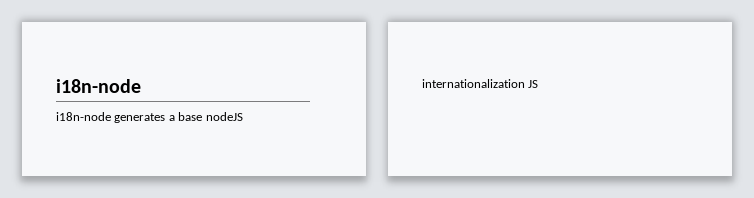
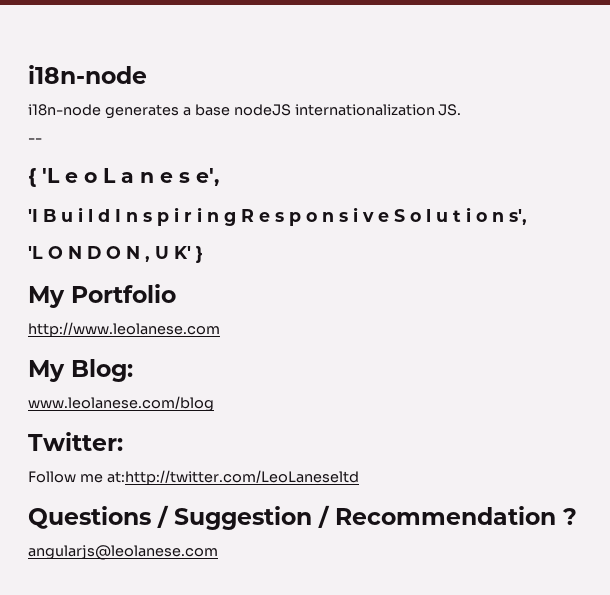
- i18n-node generates a base nodeJS internationalization JS
+ i18n-node generates a base nodeJS internationalization JS.
+ --
+ { 'L e o L a n e s e',
+ 'I B u i l d I n s p i r i n g R e s p o n s i v e S o l u t i o n s',
+ 'L O N D O N , U K' }
+ My Portfolio
+ http://www.leolanese.com
+ My Blog:
+ www.leolanese.com/blog
+ Twitter:
+ Follow me at:http://twitter.com/LeoLaneseltd
+ Questions / Suggestion / Recommendation ?
+ angularjs@leolanese.com

